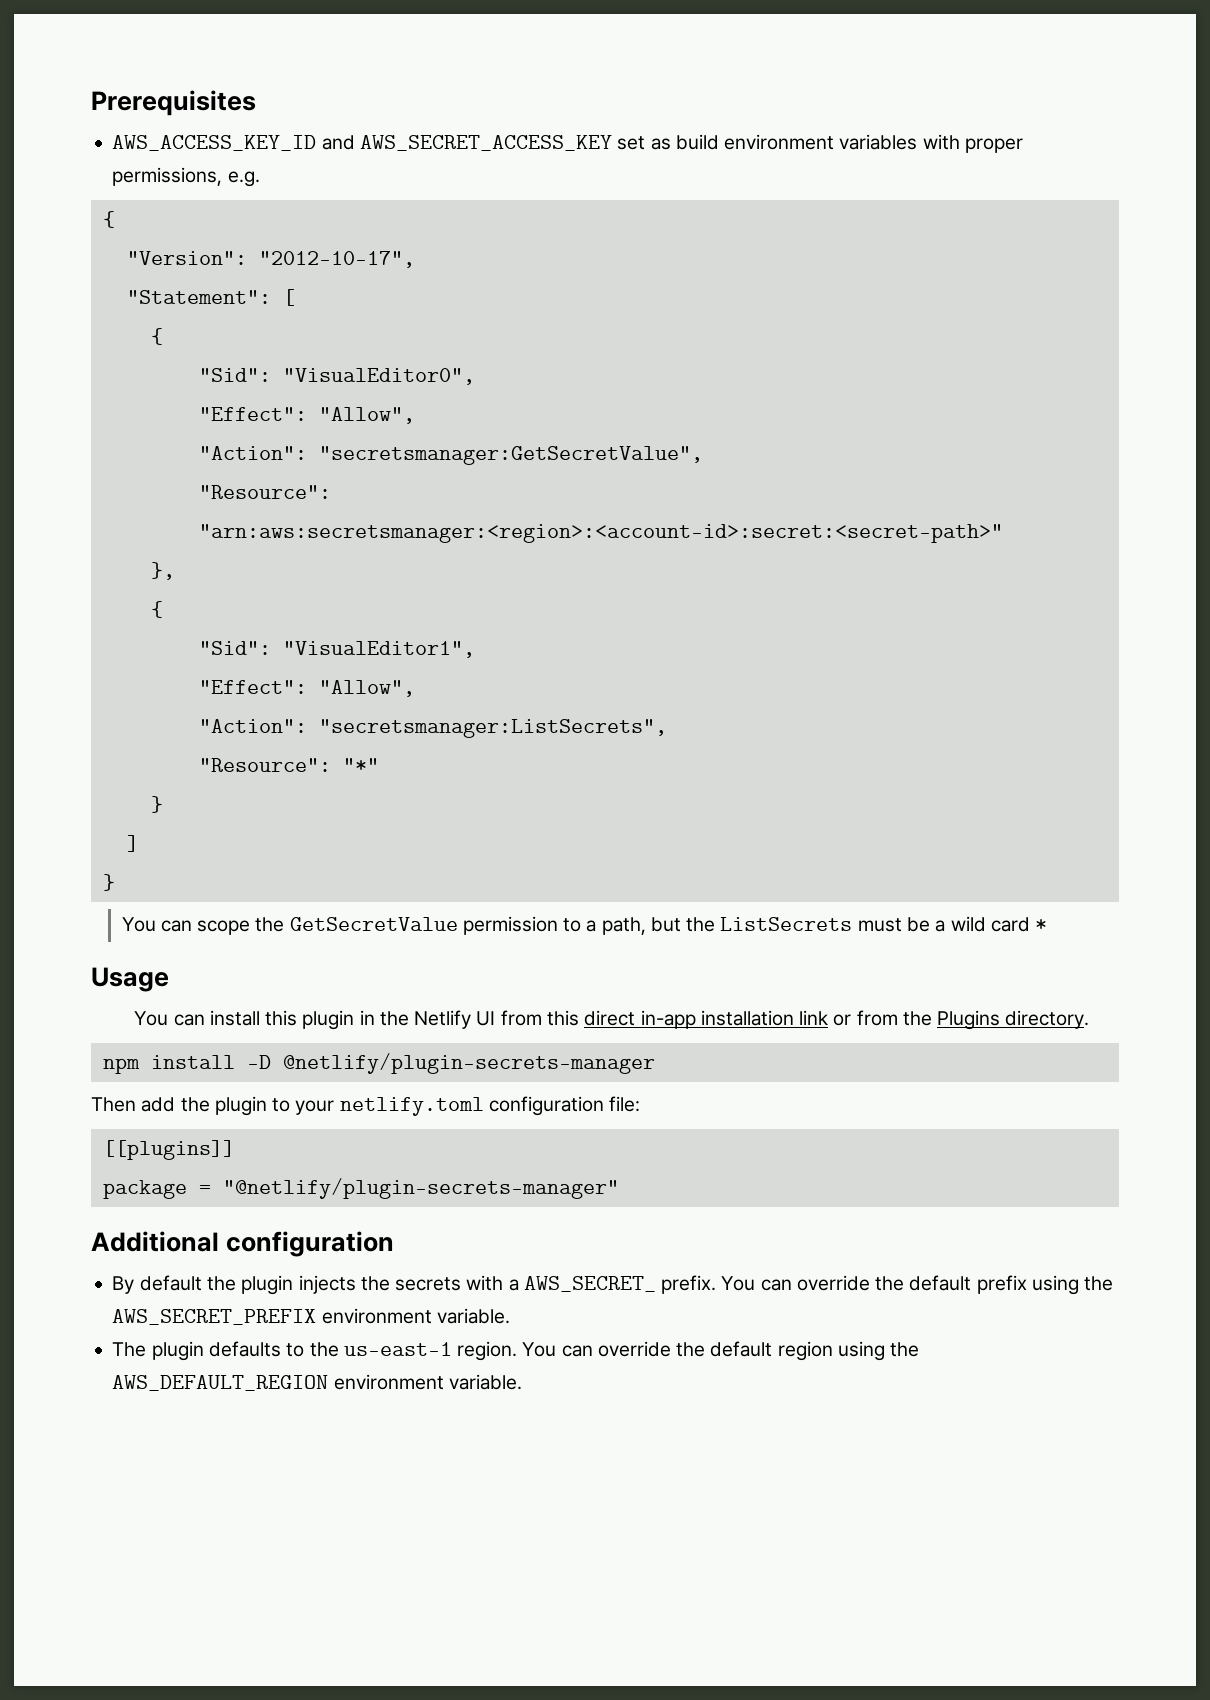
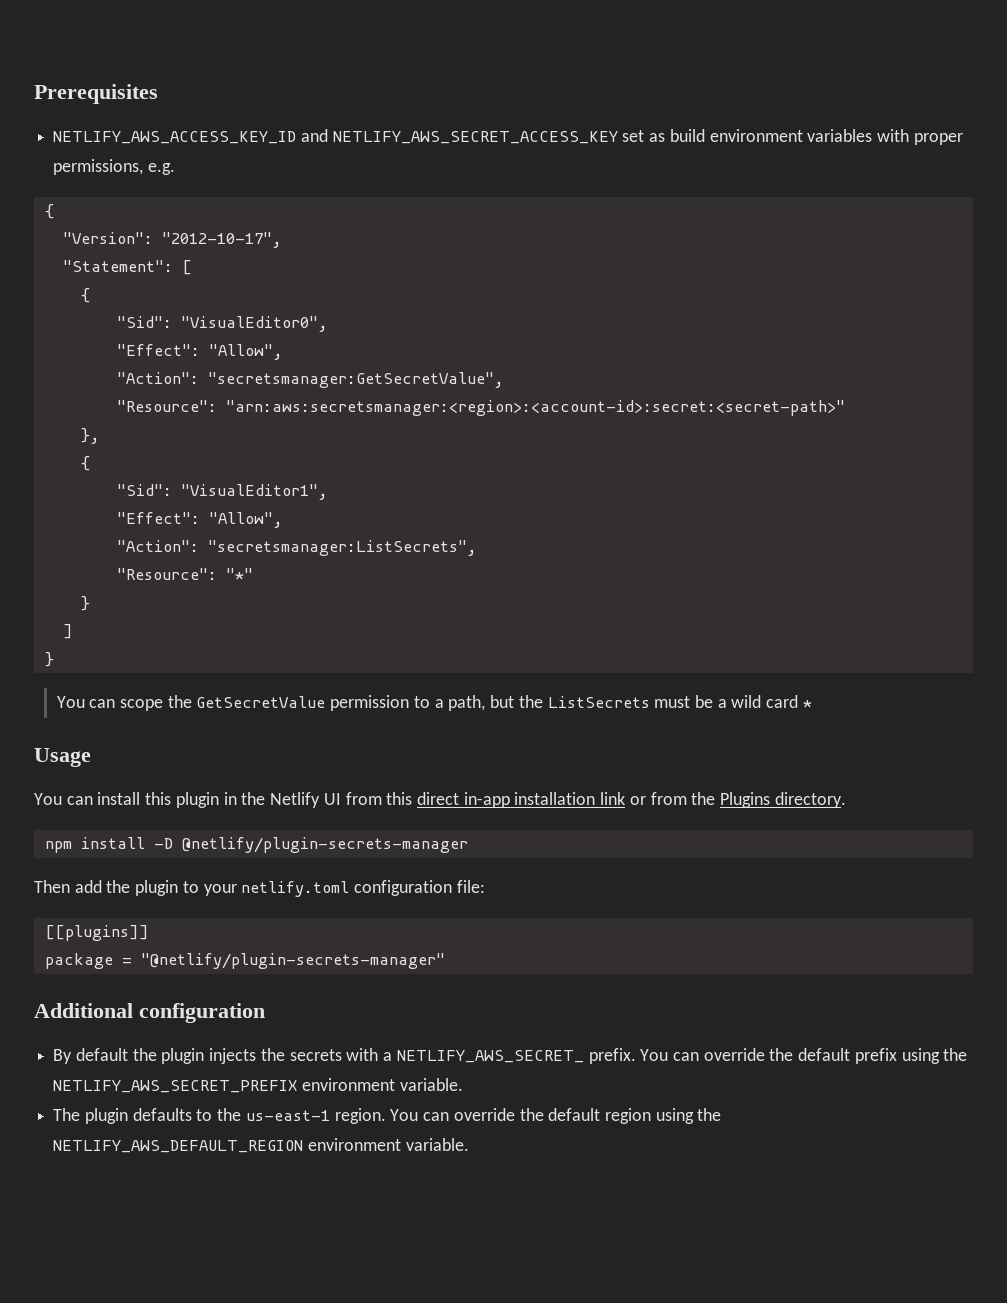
- AWS_ACCESS_KEY_ID and AWS_SECRET_ACCESS_KEY set as build environment variables with proper permissions, e.g.
+ NETLIFY_AWS_ACCESS_KEY_ID and NETLIFY_AWS_SECRET_ACCESS_KEY set as build environment variables with proper permissions, e.g.
- By default the plugin injects the secrets with a AWS_SECRET_ prefix.
+ By default the plugin injects the secrets with a NETLIFY_AWS_SECRET_ prefix.
- You can override the default prefix using the AWS_SECRET_PREFIX environment variable.
+ You can override the default prefix using the NETLIFY_AWS_SECRET_PREFIX environment variable.
- You can override the default region using the AWS_DEFAULT_REGION environment variable.
+ You can override the default region using the NETLIFY_AWS_DEFAULT_REGION environment variable.

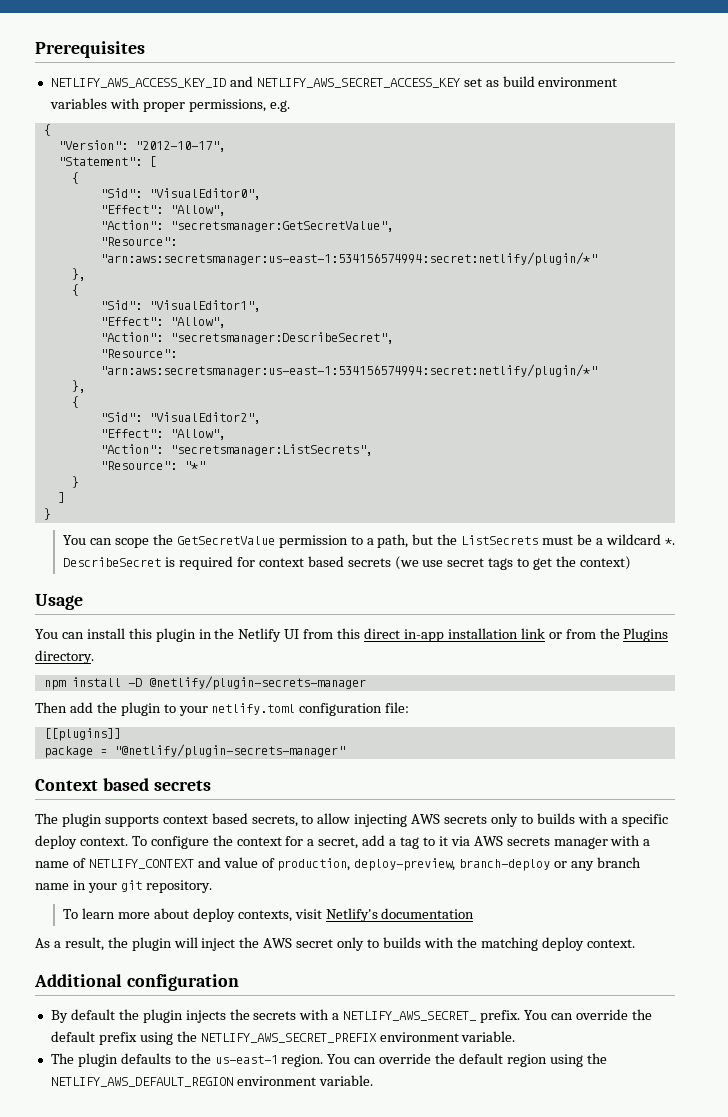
  "Action": "secretsmanager:GetSecretValue",
- "Resource": "arn:aws:secretsmanager:<region>:<account-id>:secret:<secret-path>"
+ "Resource": "arn:aws:secretsmanager:us-east-1:534156574994:secret:netlify/plugin/*"
+ "Action": "secretsmanager:DescribeSecret",
+ "Resource": "arn:aws:secretsmanager:us-east-1:534156574994:secret:netlify/plugin/*"
+ },
+ {
+ "Sid": "VisualEditor2",
+ "Effect": "Allow",
- You can scope the GetSecretValue permission to a path, but the ListSecrets must be a wild card *
+ You can scope the GetSecretValue permission to a path, but the ListSecrets must be a wildcard *. DescribeSecret is required for context based secrets (we use secret tags to get the context)
+ Context based secrets
+ The plugin supports context based secrets, to allow injecting AWS secrets only to builds with a specific deploy context. To configure the context for a secret, add a tag to it via AWS secrets manager with a name of NETLIFY_CONTEXT and value of production, deploy-preview, branch-deploy or any branch name in your git repository.
+ To learn more about deploy contexts, visit Netlify's documentation
+ As a result, the plugin will inject the AWS secret only to builds with the matching deploy context.

